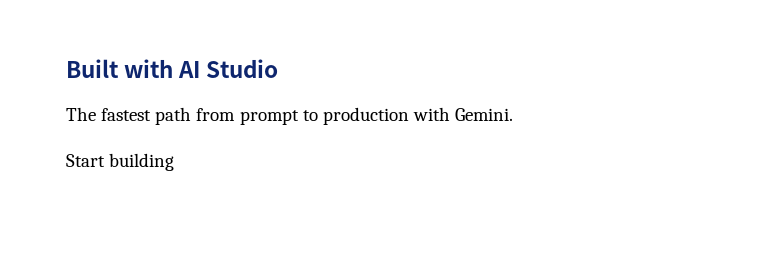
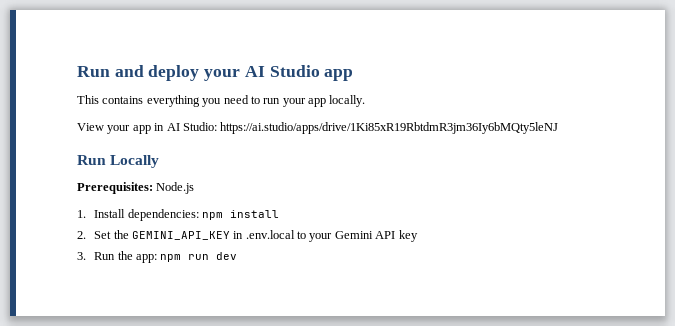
- Built with AI Studio
- The fastest path from prompt to production with Gemini.
- Start building
+ Run and deploy your AI Studio app
+ This contains everything you need to run your app locally.
+ View your app in AI Studio: https://ai.studio/apps/drive/1Ki85xR19RbtdmR3jm36Iy6bMQty5leNJ
+ Run Locally
+ Prerequisites: Node.js
+ 1. Install dependencies: npm install
+ 2. Set the GEMINI_API_KEY in .env.local to your Gemini API key
+ 3. Run the app: npm run dev

